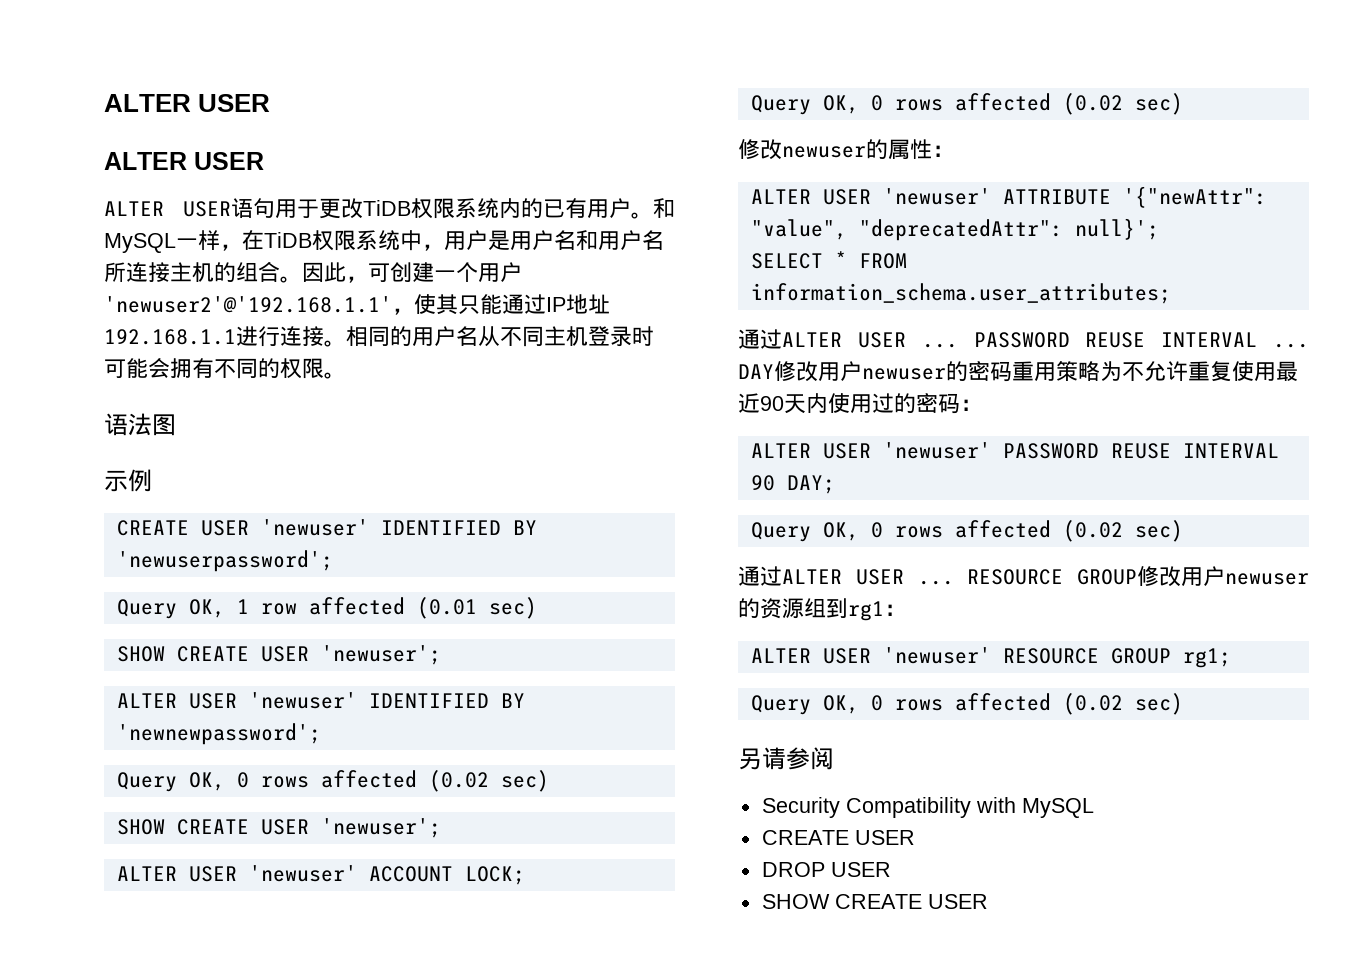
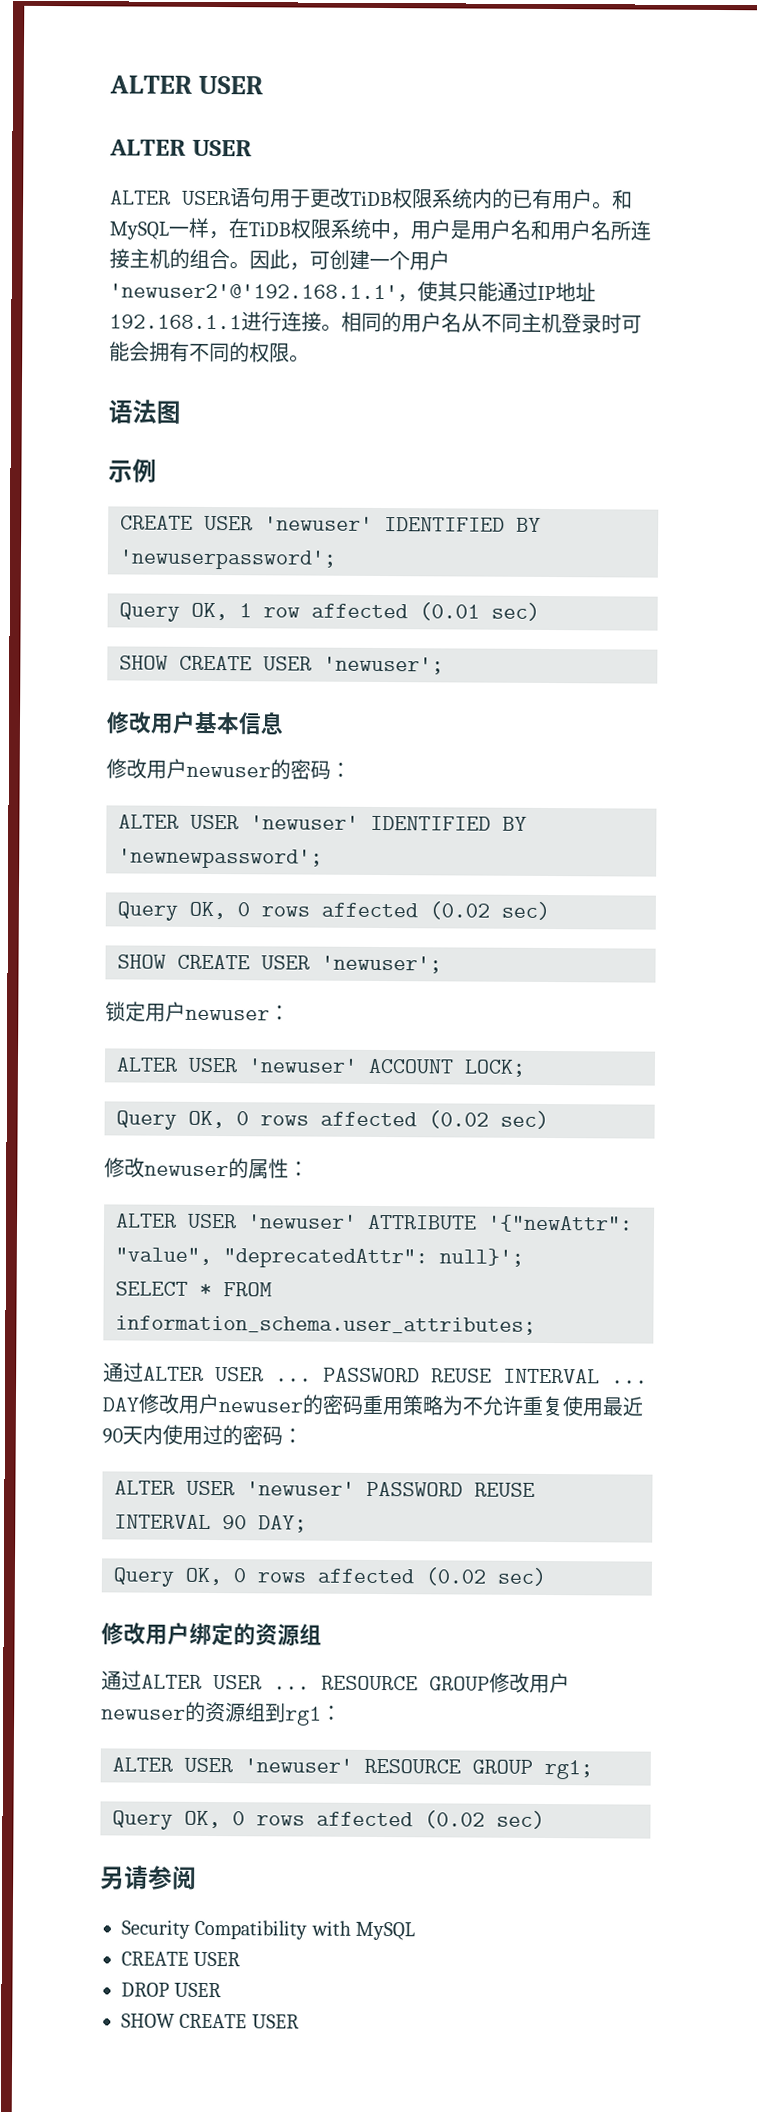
+ 修改用户基本信息
+ 修改用户newuser的密码：
+ 锁定用户newuser：
+ 修改用户绑定的资源组

